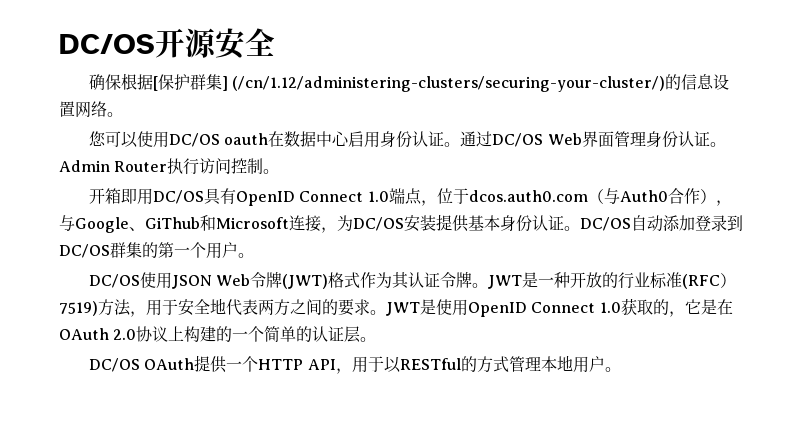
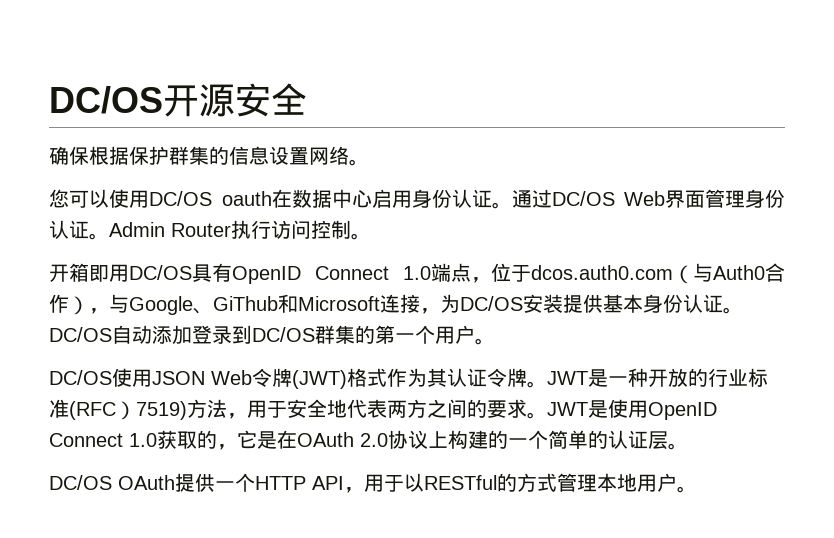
- 确保根据[保护群集] (/cn/1.12/administering-clusters/securing-your-cluster/)的信息设置网络。
+ 确保根据保护群集的信息设置网络。

